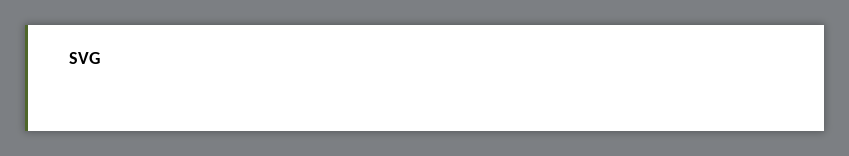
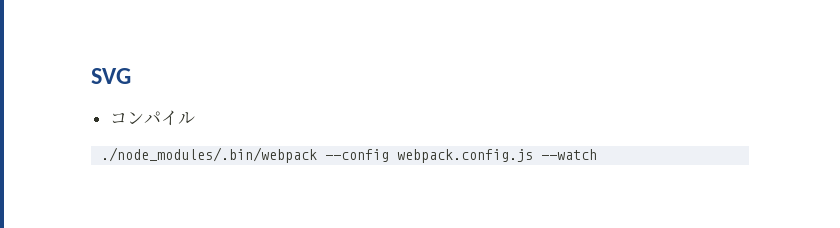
+ コンパイル
+ ./node_modules/.bin/webpack --config webpack.config.js --watch

